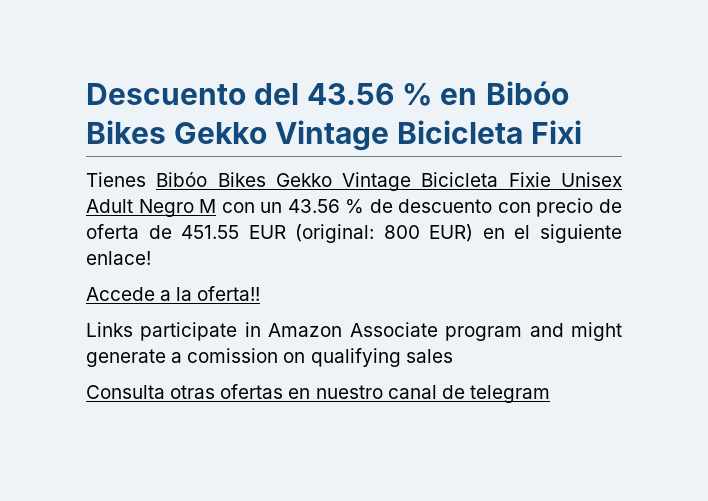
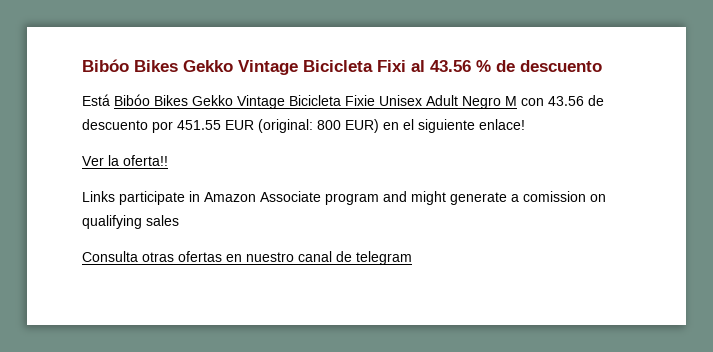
- Descuento del 43.56 % en Bibóo Bikes Gekko Vintage Bicicleta Fixi
- Tienes Bibóo Bikes Gekko Vintage Bicicleta Fixie Unisex Adult Negro M con un 43.56 % de descuento con precio de oferta de 451.55 EUR (original: 800 EUR) en el siguiente enlace!
+ Bibóo Bikes Gekko Vintage Bicicleta Fixi al 43.56 % de descuento
+ Está Bibóo Bikes Gekko Vintage Bicicleta Fixie Unisex Adult Negro M con 43.56 de descuento por 451.55 EUR (original: 800 EUR) en el siguiente enlace!
- Accede a la oferta!!
+ Ver la oferta!!

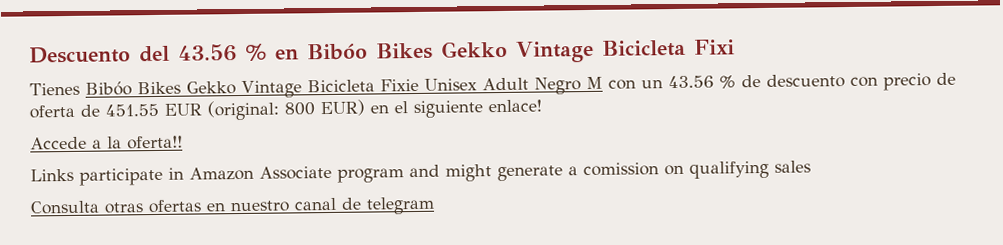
- Bibóo Bikes Gekko Vintage Bicicleta Fixi al 43.56 % de descuento
- Está Bibóo Bikes Gekko Vintage Bicicleta Fixie Unisex Adult Negro M con 43.56 de descuento por 451.55 EUR (original: 800 EUR) en el siguiente enlace!
+ Descuento del 43.56 % en Bibóo Bikes Gekko Vintage Bicicleta Fixi
+ Tienes Bibóo Bikes Gekko Vintage Bicicleta Fixie Unisex Adult Negro M con un 43.56 % de descuento con precio de oferta de 451.55 EUR (original: 800 EUR) en el siguiente enlace!
- Ver la oferta!!
+ Accede a la oferta!!

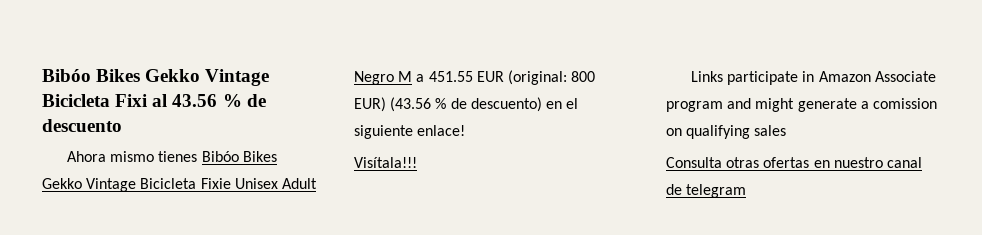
- Descuento del 43.56 % en Bibóo Bikes Gekko Vintage Bicicleta Fixi
- Tienes Bibóo Bikes Gekko Vintage Bicicleta Fixie Unisex Adult Negro M con un 43.56 % de descuento con precio de oferta de 451.55 EUR (original: 800 EUR) en el siguiente enlace!
+ Bibóo Bikes Gekko Vintage Bicicleta Fixi al 43.56 % de descuento
+ Ahora mismo tienes Bibóo Bikes Gekko Vintage Bicicleta Fixie Unisex Adult Negro M a 451.55 EUR (original: 800 EUR) (43.56 % de descuento) en el siguiente enlace!
- Accede a la oferta!!
+ Visítala!!!

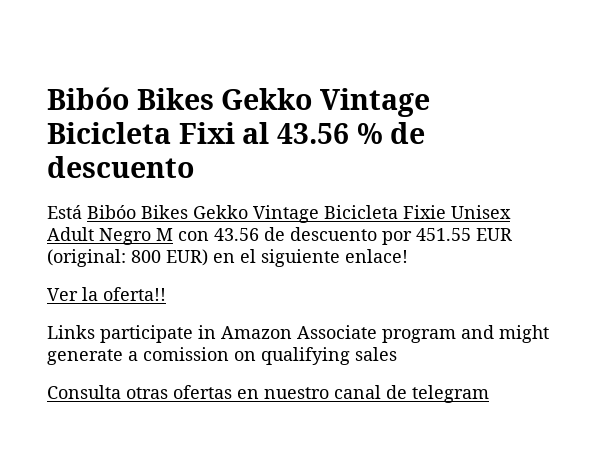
- Ahora mismo tienes Bibóo Bikes Gekko Vintage Bicicleta Fixie Unisex Adult Negro M a 451.55 EUR (original: 800 EUR) (43.56 % de descuento) en el siguiente enlace!
+ Está Bibóo Bikes Gekko Vintage Bicicleta Fixie Unisex Adult Negro M con 43.56 de descuento por 451.55 EUR (original: 800 EUR) en el siguiente enlace!
- Visítala!!!
+ Ver la oferta!!

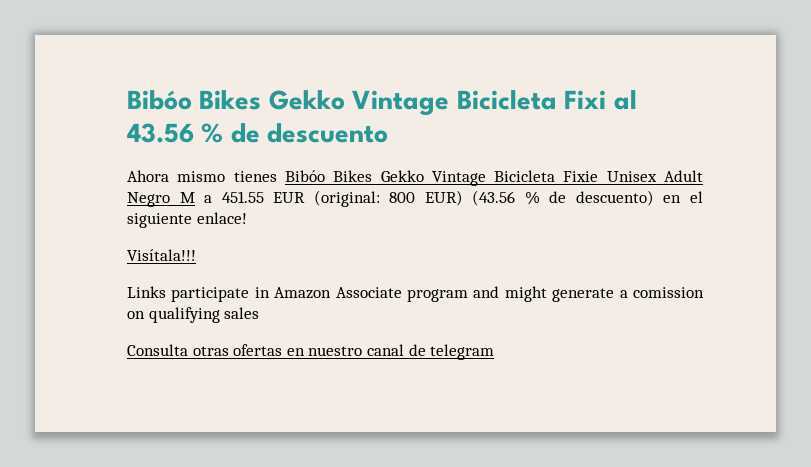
- Está Bibóo Bikes Gekko Vintage Bicicleta Fixie Unisex Adult Negro M con 43.56 de descuento por 451.55 EUR (original: 800 EUR) en el siguiente enlace!
+ Ahora mismo tienes Bibóo Bikes Gekko Vintage Bicicleta Fixie Unisex Adult Negro M a 451.55 EUR (original: 800 EUR) (43.56 % de descuento) en el siguiente enlace!
- Ver la oferta!!
+ Visítala!!!

